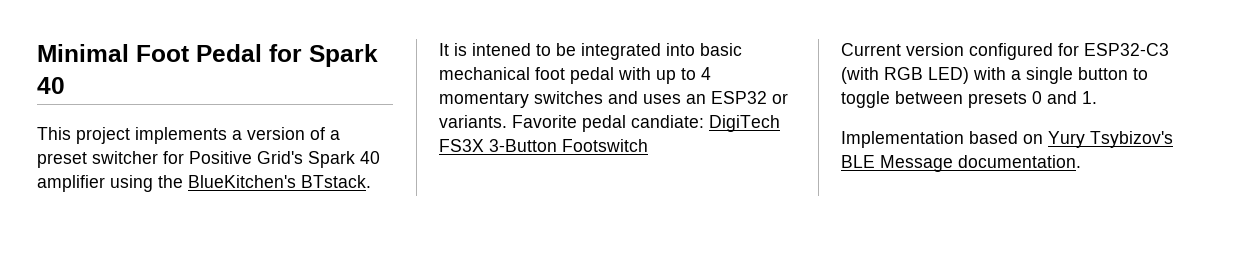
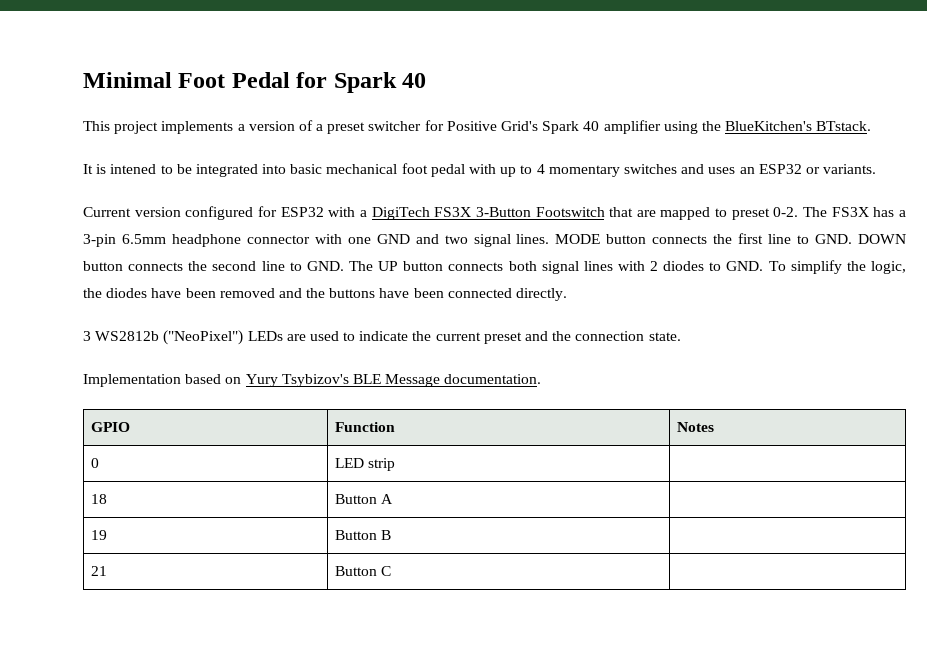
- It is intened to be integrated into basic mechanical foot pedal with up to 4 momentary switches and uses an ESP32 or variants. Favorite pedal candiate: DigiTech FS3X 3-Button Footswitch
- Current version configured for ESP32-C3 (with RGB LED) with a single button to toggle between presets 0 and 1.
+ It is intened to be integrated into basic mechanical foot pedal with up to 4 momentary switches and uses an ESP32 or variants.
+ Current version configured for ESP32 with a DigiTech FS3X 3-Button Footswitch that are mapped to preset 0-2. The FS3X has a 3-pin 6.5mm headphone connector with one GND and two signal lines. MODE button connects the first line to GND. DOWN button connects the second line to GND. The UP button connects both signal lines with 2 diodes to GND. To simplify the logic, the diodes have been removed and the buttons have been connected directly.
+ 3 WS2812b ("NeoPixel") LEDs are used to indicate the current preset and the connection state.
+ GPIO | Function | Notes
+ 0 | LED strip |
+ 18 | Button A |
+ 19 | Button B |
+ 21 | Button C |

